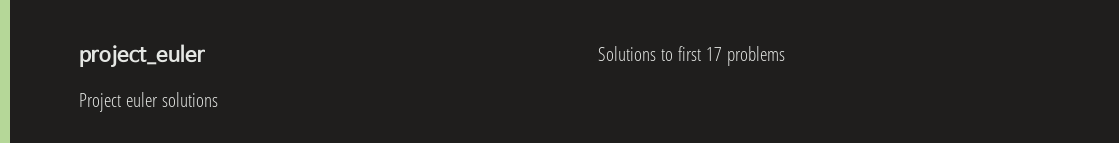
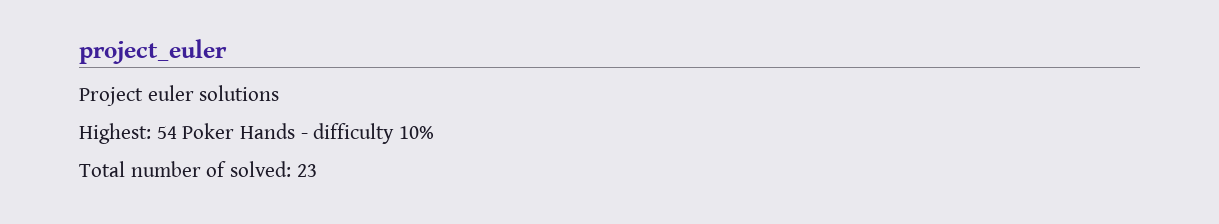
- Solutions to first 17 problems
+ Highest: 54 Poker Hands - difficulty 10%
+ Total number of solved: 23

